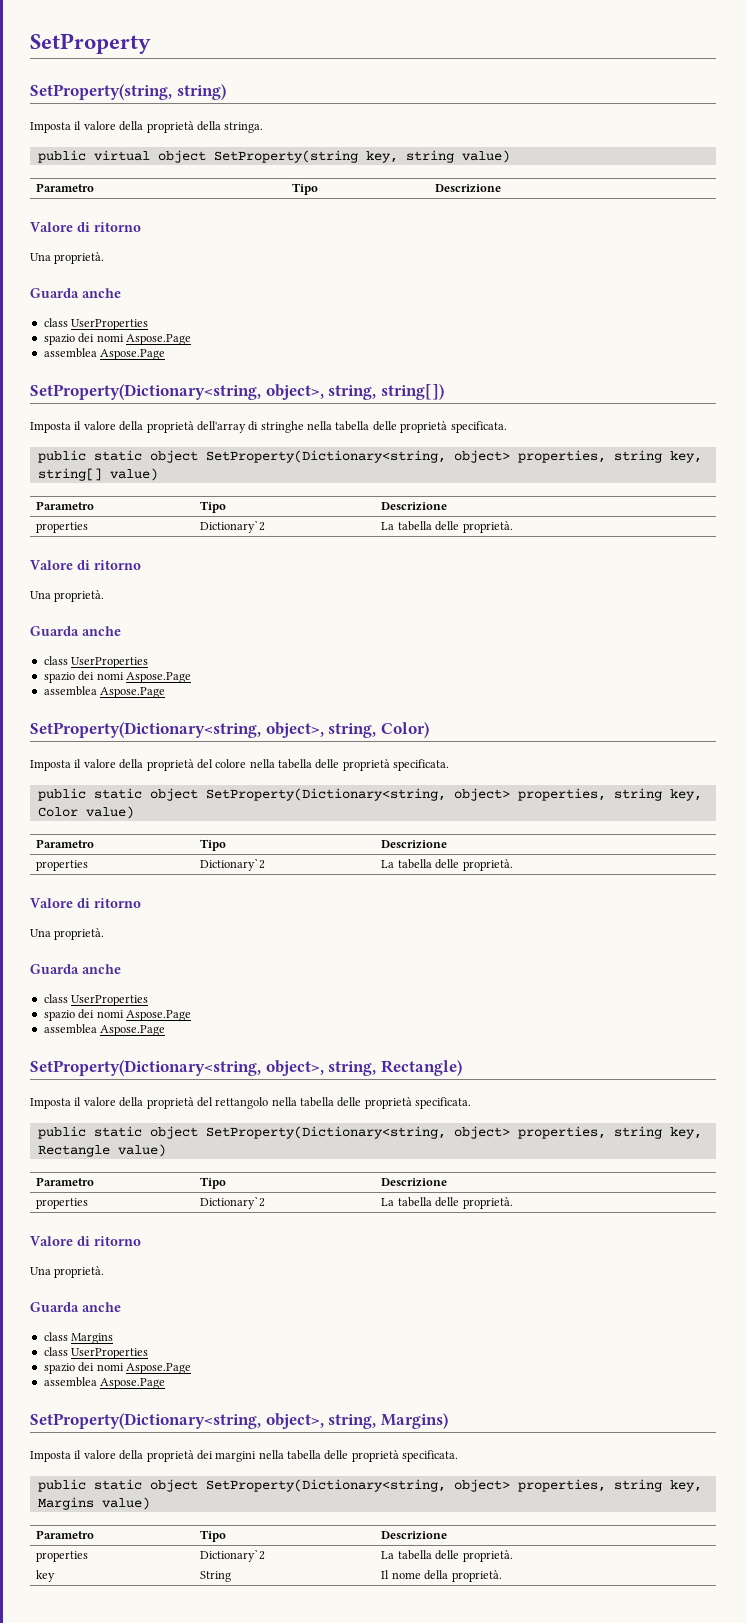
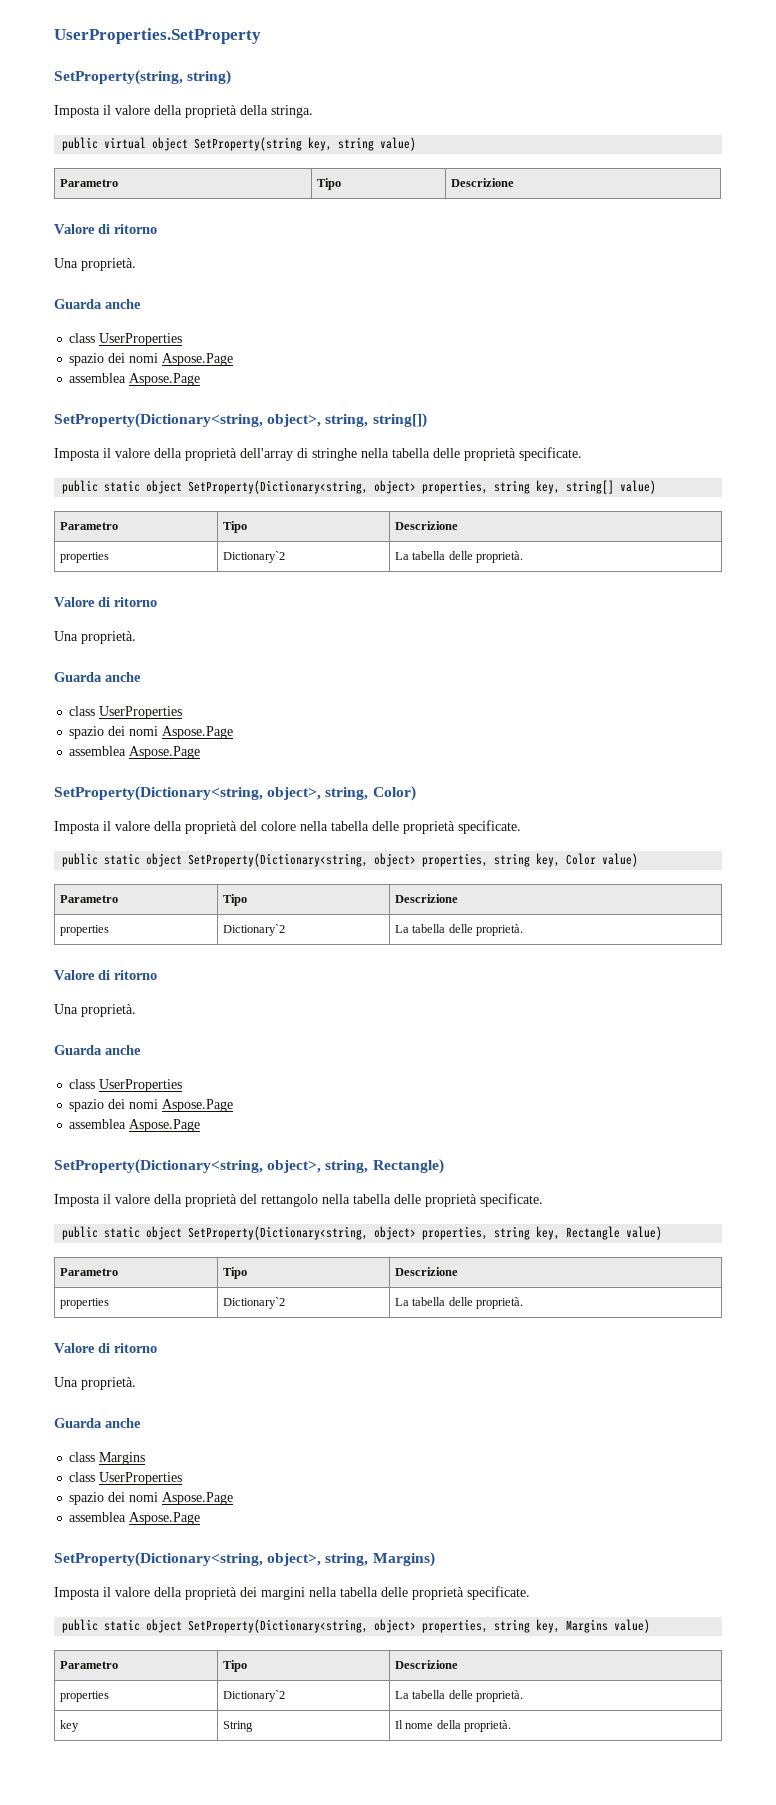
- SetProperty
+ UserProperties.SetProperty
- Imposta il valore della proprietà dell'array di stringhe nella tabella delle proprietà specificata.
+ Imposta il valore della proprietà dell'array di stringhe nella tabella delle proprietà specificate.
- Imposta il valore della proprietà del colore nella tabella delle proprietà specificata.
+ Imposta il valore della proprietà del colore nella tabella delle proprietà specificate.
- Imposta il valore della proprietà del rettangolo nella tabella delle proprietà specificata.
+ Imposta il valore della proprietà del rettangolo nella tabella delle proprietà specificate.
- Imposta il valore della proprietà dei margini nella tabella delle proprietà specificata.
+ Imposta il valore della proprietà dei margini nella tabella delle proprietà specificate.

